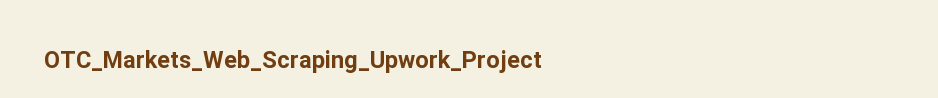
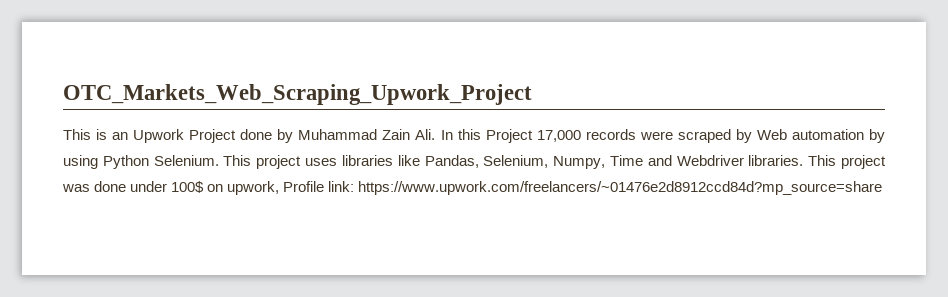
+ This is an Upwork Project done by Muhammad Zain Ali. In this Project 17,000 records were scraped by Web automation by using Python Selenium. This project uses libraries like Pandas, Selenium, Numpy, Time and Webdriver libraries. This project was done under 100$ on upwork, Profile link: https://www.upwork.com/freelancers/~01476e2d8912ccd84d?mp_source=share

